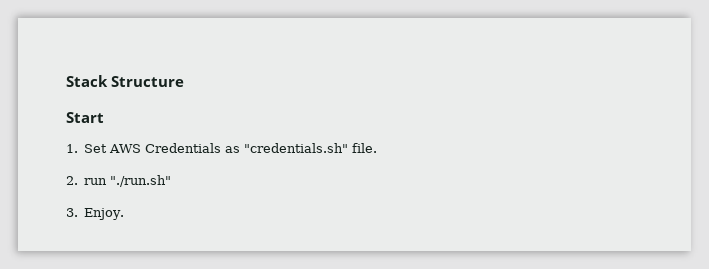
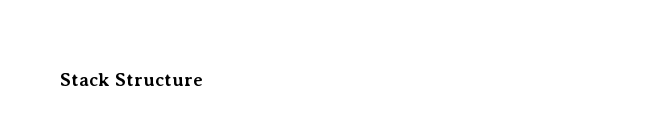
- Start
- 1. Set AWS Credentials as "credentials.sh" file.
- 2. run "./run.sh"
- 3. Enjoy.

